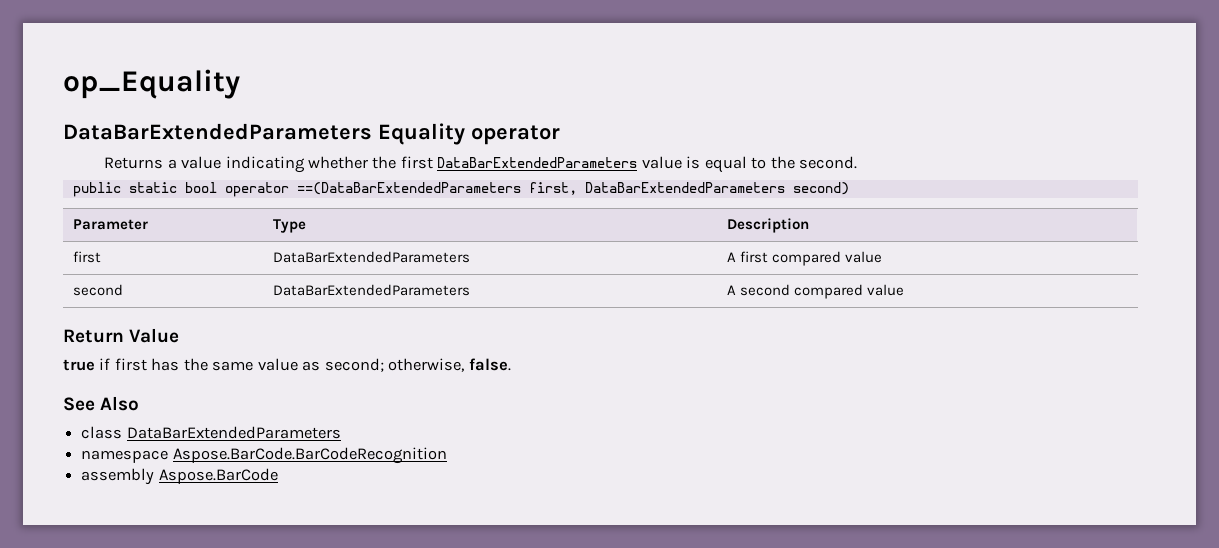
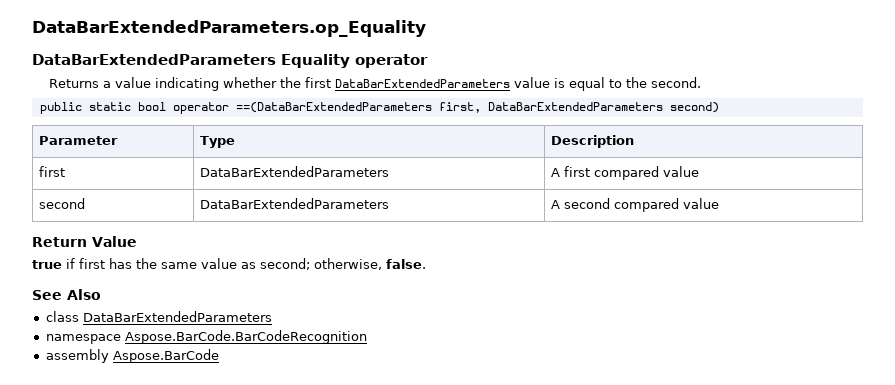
- op_Equality
+ DataBarExtendedParameters.op_Equality

